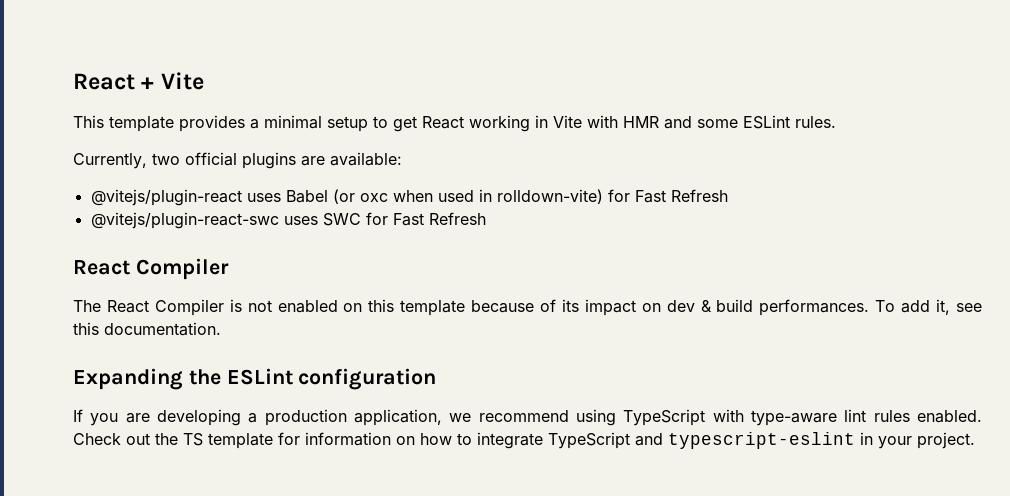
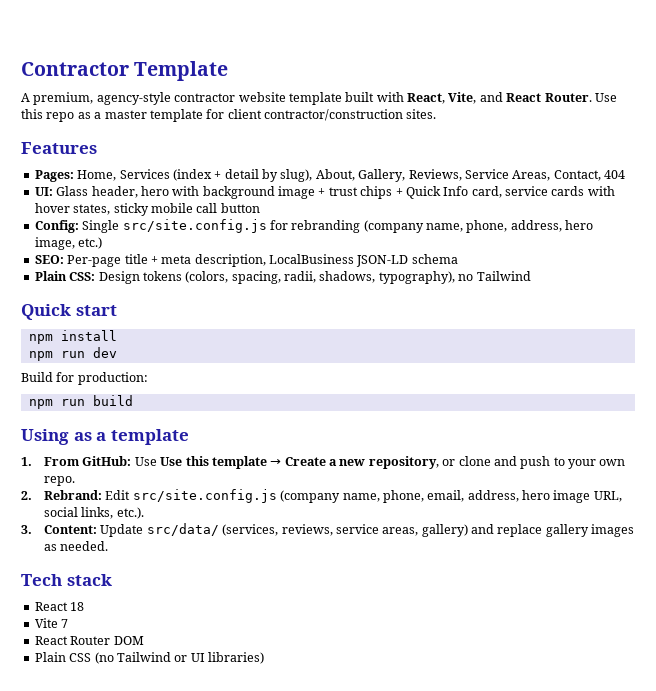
- React + Vite
- This template provides a minimal setup to get React working in Vite with HMR and some ESLint rules.
- Currently, two official plugins are available:
- @vitejs/plugin-react uses Babel (or oxc when used in rolldown-vite) for Fast Refresh
- @vitejs/plugin-react-swc uses SWC for Fast Refresh
- React Compiler
- The React Compiler is not enabled on this template because of its impact on dev & build performances. To add it, see this documentation.
- Expanding the ESLint configuration
- If you are developing a production application, we recommend using TypeScript with type-aware lint rules enabled. Check out the TS template for information on how to integrate TypeScript and typescript-eslint in your project.
+ Contractor Template
+ A premium, agency-style contractor website template built with React, Vite, and React Router. Use this repo as a master template for client contractor/construction sites.
+ Features
+ Pages: Home, Services (index + detail by slug), About, Gallery, Reviews, Service Areas, Contact, 404
+ UI: Glass header, hero with background image + trust chips + Quick Info card, service cards with hover states, sticky mobile call button
+ Config: Single src/site.config.js for rebranding (company name, phone, address, hero image, etc.)
+ SEO: Per-page title + meta description, LocalBusiness JSON-LD schema
+ Plain CSS: Design tokens (colors, spacing, radii, shadows, typography), no Tailwind
+ Quick start
+ npm install
+ npm run dev
+ Build for production:
+ npm run build
+ Using as a template
+ 1. From GitHub: Use Use this template → Create a new repository, or clone and push to your own repo.
+ 2. Rebrand: Edit src/site.config.js (company name, phone, email, address, hero image URL, social links, etc.).
+ 3. Content: Update src/data/ (services, reviews, service areas, gallery) and replace gallery images as needed.
+ Tech stack
+ React 18
+ Vite 7
+ React Router DOM
+ Plain CSS (no Tailwind or UI libraries)

